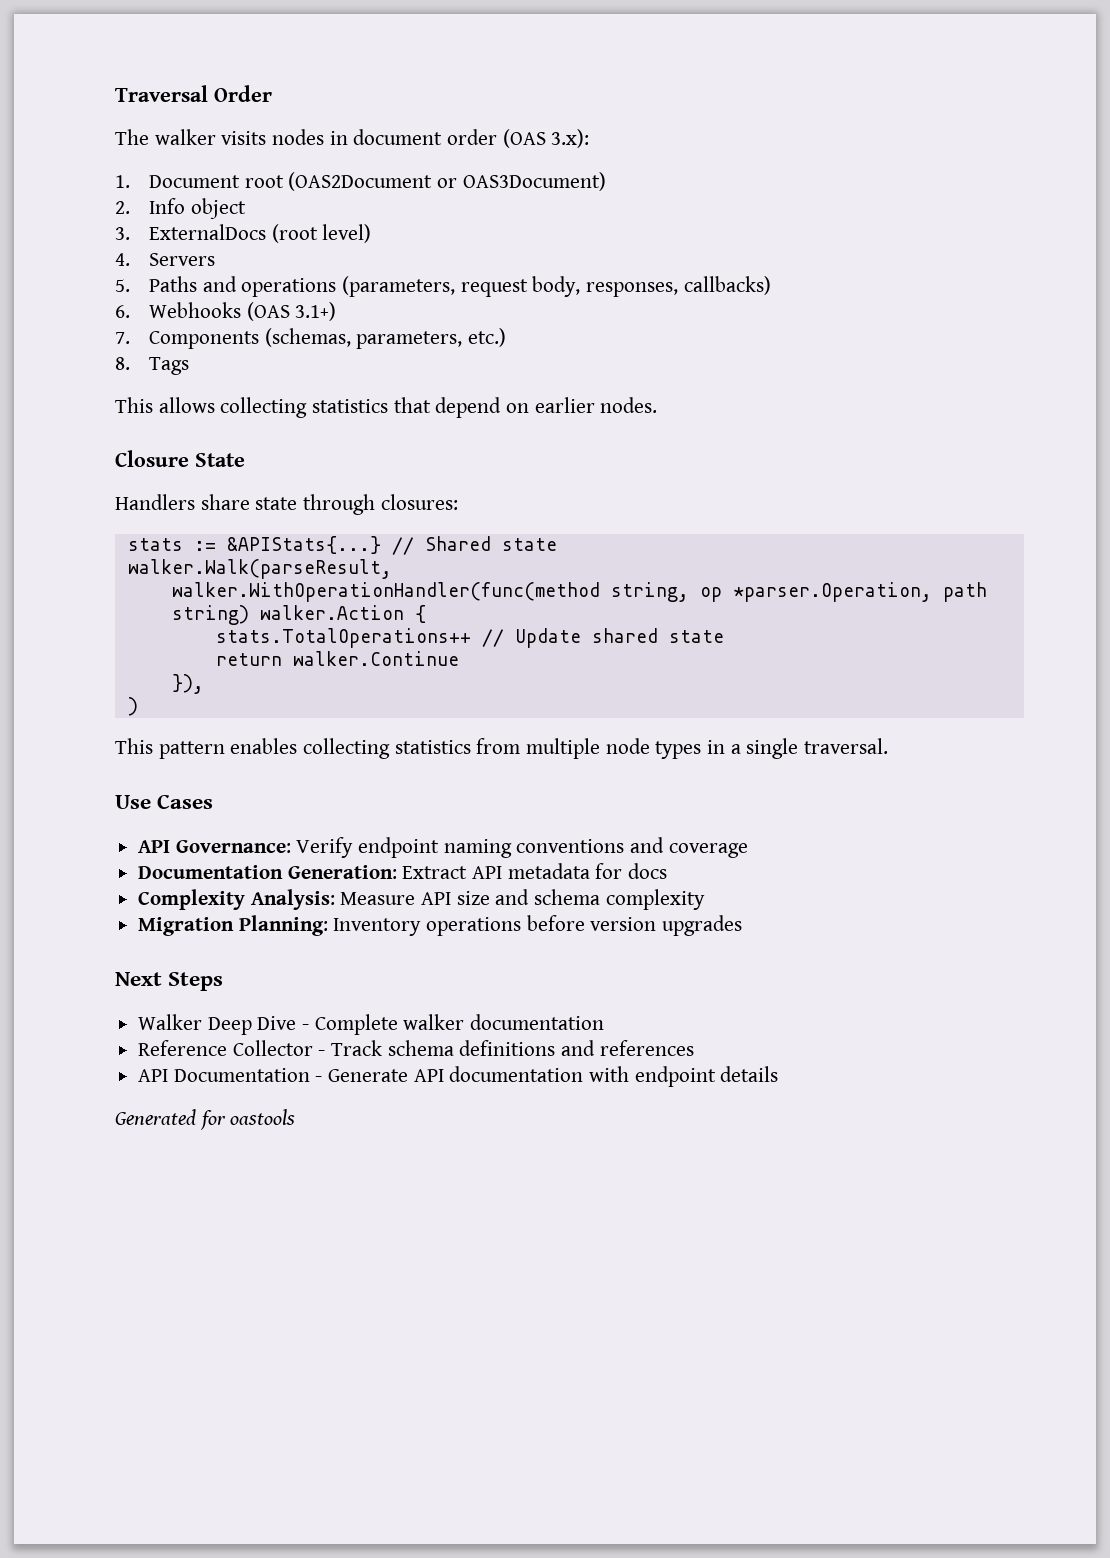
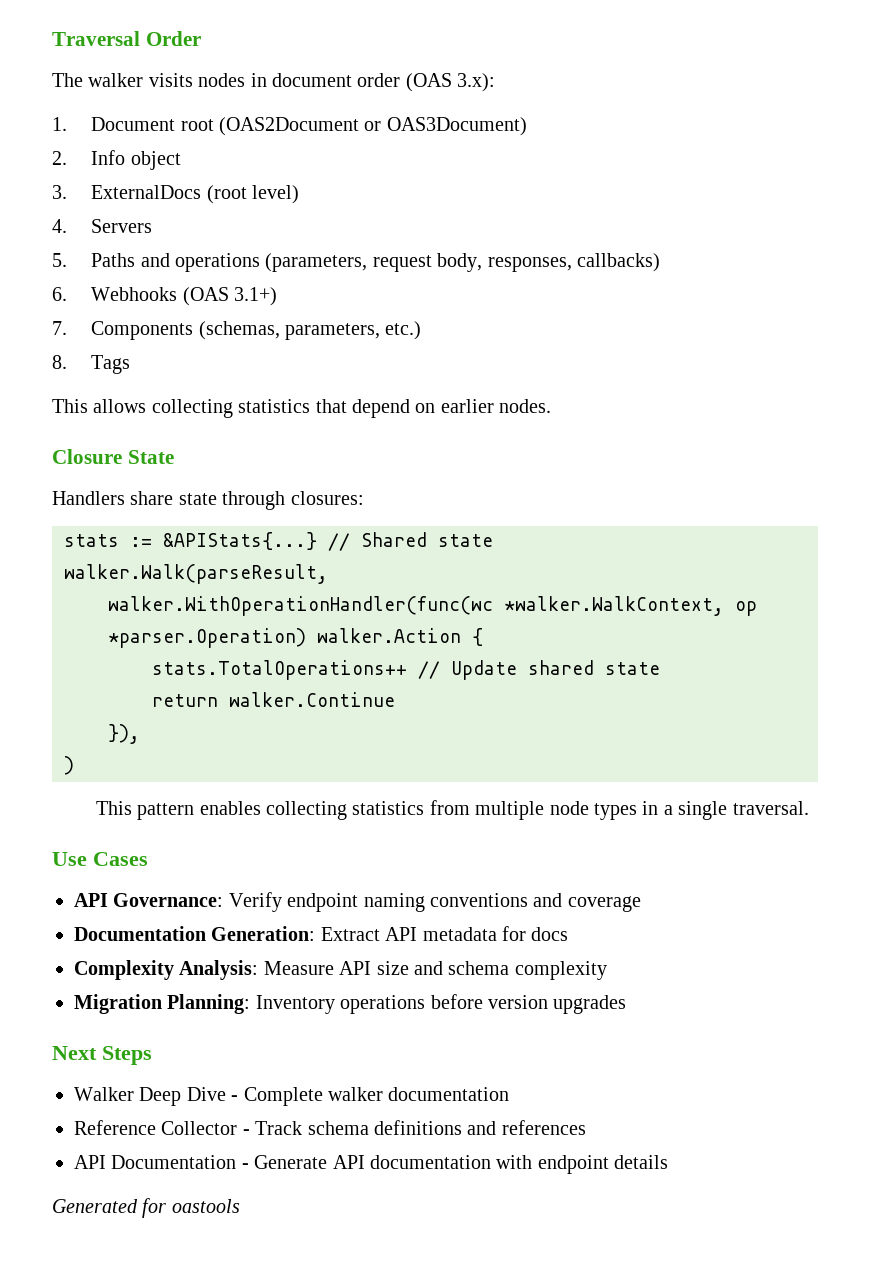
- walker.WithOperationHandler(func(method string, op *parser.Operation, path string) walker.Action {
+ walker.WithOperationHandler(func(wc *walker.WalkContext, op *parser.Operation) walker.Action {

